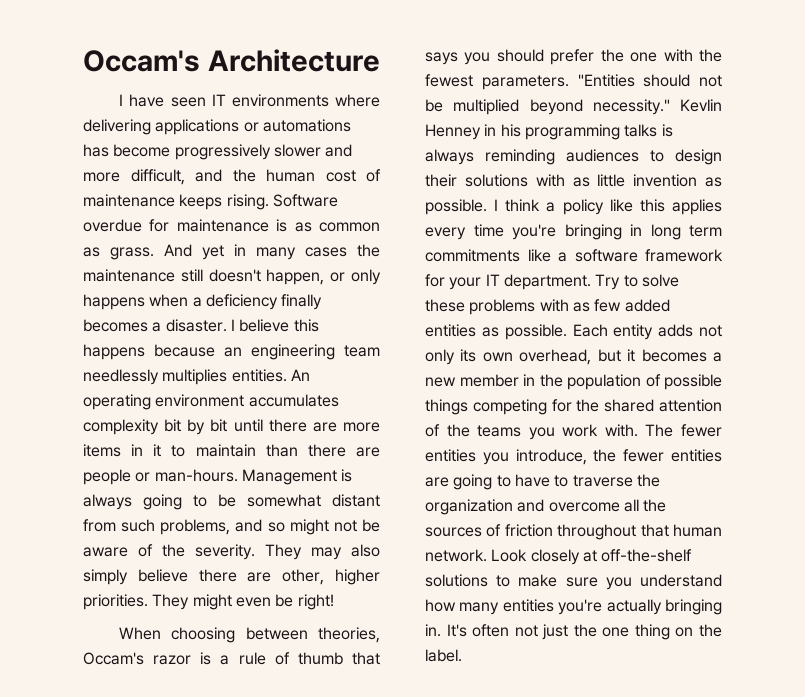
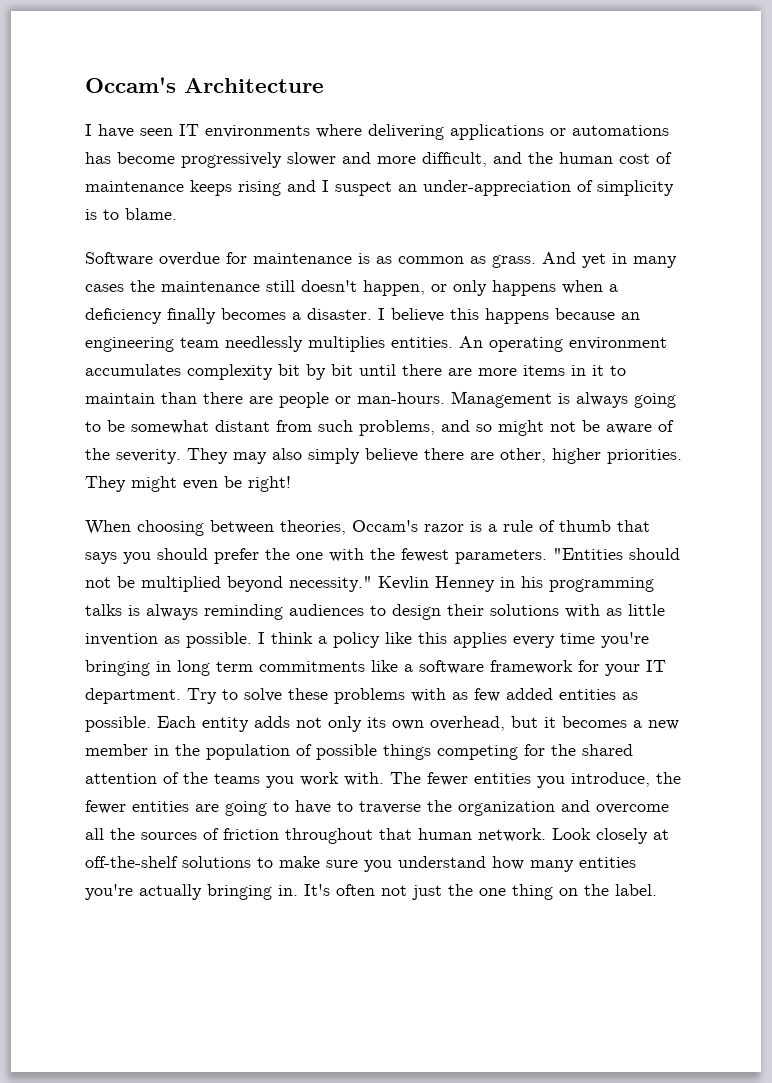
- I have seen IT environments where delivering applications or automations has become progressively slower and more difficult, and the human cost of maintenance keeps rising. Software overdue for maintenance is as common as grass.
+ I have seen IT environments where delivering applications or automations has become progressively slower and more difficult, and the human cost of maintenance keeps rising and I suspect an under-appreciation of simplicity is to blame.
+ Software overdue for maintenance is as common as grass.

